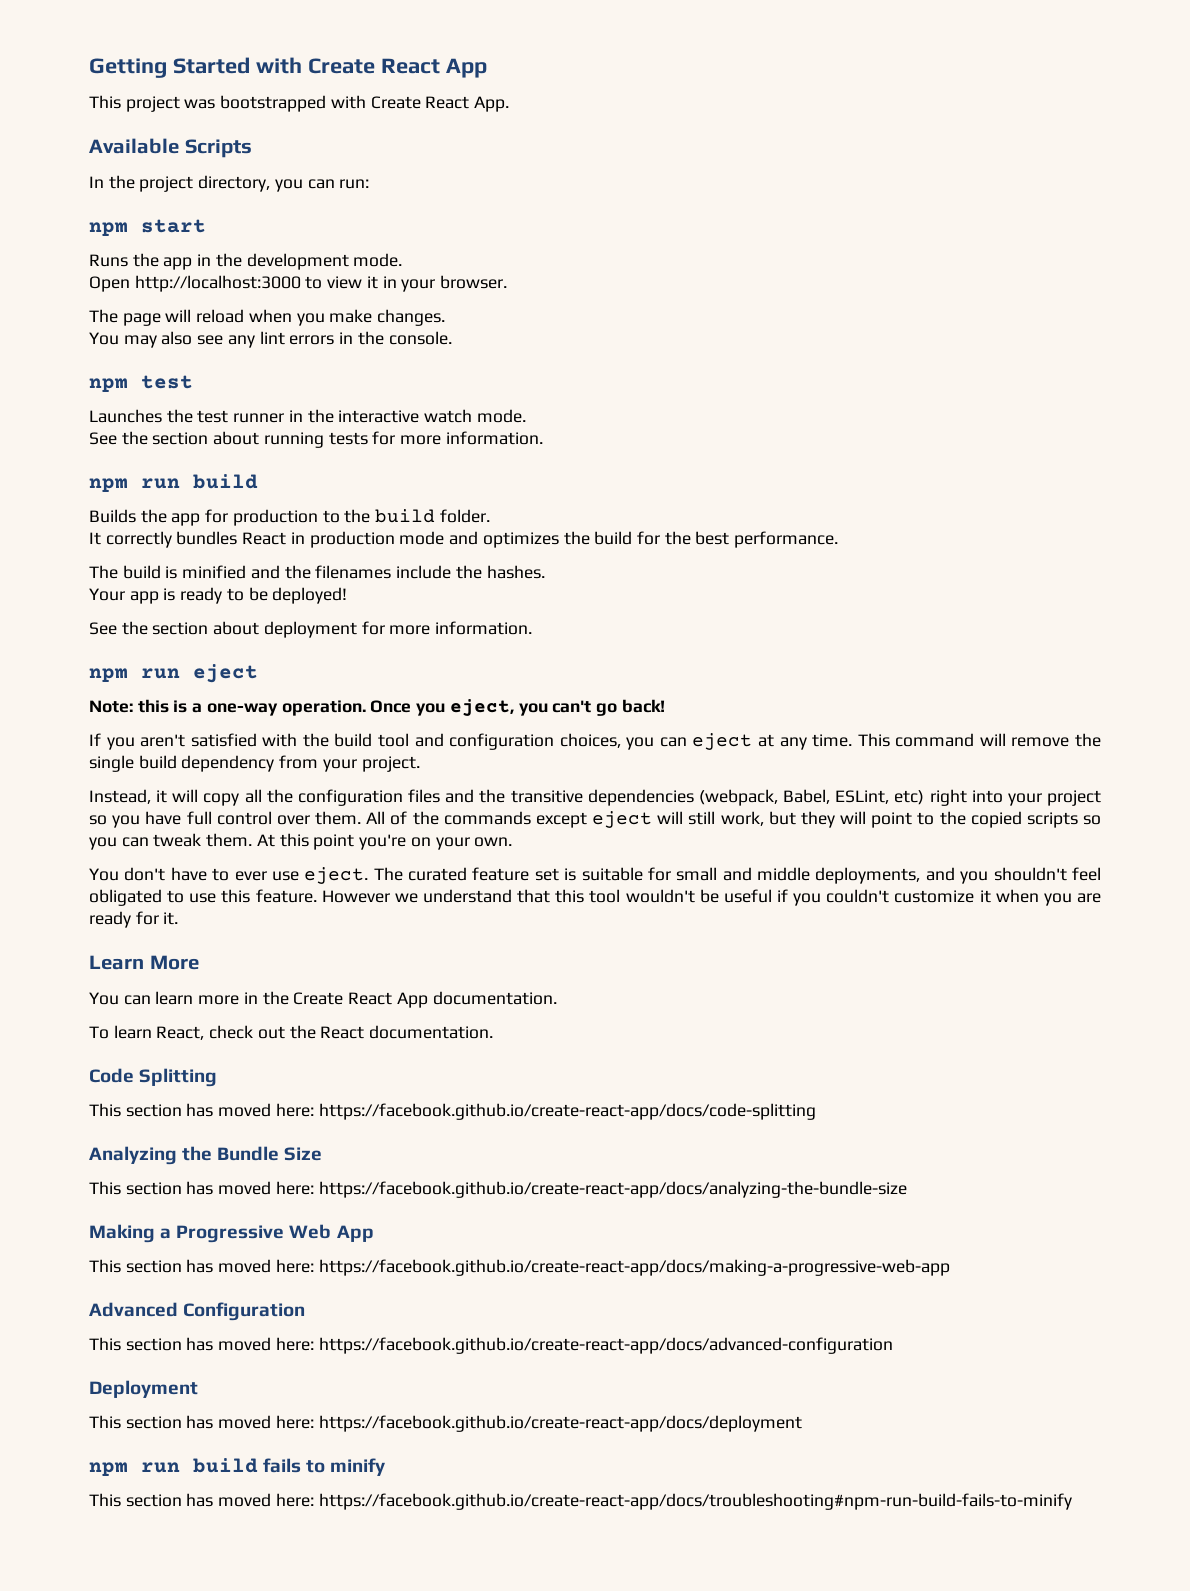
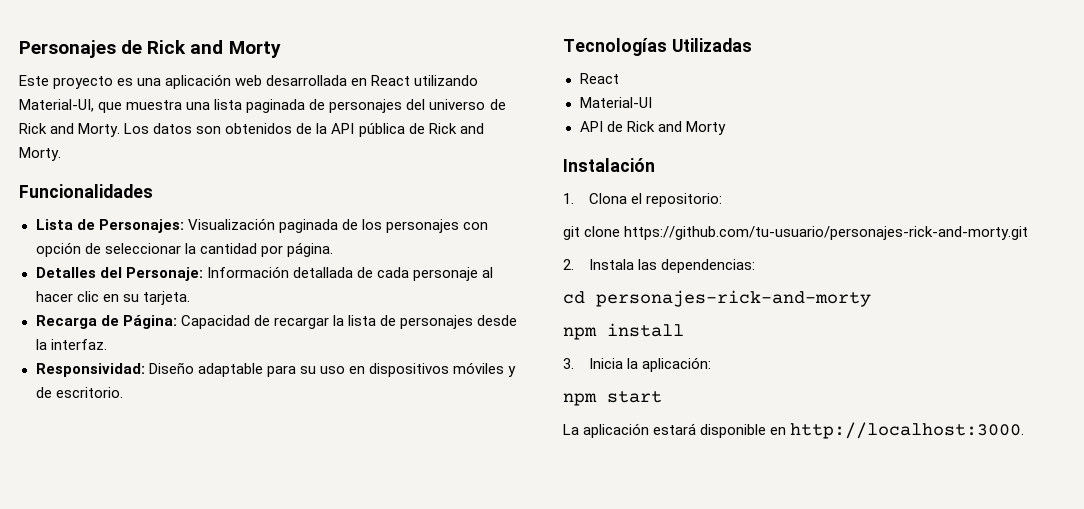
- Getting Started with Create React App
- This project was bootstrapped with Create React App.
- Available Scripts
- In the project directory, you can run:
+ Personajes de Rick and Morty
+ Este proyecto es una aplicación web desarrollada en React utilizando Material-UI, que muestra una lista paginada de personajes del universo de Rick and Morty. Los datos son obtenidos de la API pública de Rick and Morty.
+ Funcionalidades
+ Lista de Personajes: Visualización paginada de los personajes con opción de seleccionar la cantidad por página.
+ Detalles del Personaje: Información detallada de cada personaje al hacer clic en su tarjeta.
+ Recarga de Página: Capacidad de recargar la lista de personajes desde la interfaz.
+ Responsividad: Diseño adaptable para su uso en dispositivos móviles y de escritorio.
+ Tecnologías Utilizadas
+ React
+ Material-UI
+ API de Rick and Morty
+ Instalación
+ 1. Clona el repositorio:
+ git clone https://github.com/tu-usuario/personajes-rick-and-morty.git
+ 2. Instala las dependencias:
+ cd personajes-rick-and-morty
+ npm install
+ 3. Inicia la aplicación:
  npm start
- Runs the app in the development mode.
- Open http://localhost:3000 to view it in your browser.
- The page will reload when you make changes.
- You may also see any lint errors in the console.
- npm test
- Launches the test runner in the interactive watch mode.
- See the section about running tests for more information.
- npm run build
- Builds the app for production to the build folder.
- It correctly bundles React in production mode and optimizes the build for the best performance.
- The build is minified and the filenames include the hashes.
- Your app is ready to be deployed!
- See the section about deployment for more information.
- npm run eject
- Note: this is a one-way operation. Once you eject, you can't go back!
- If you aren't satisfied with the build tool and configuration choices, you can eject at any time. This command will remove the single build dependency from your project.
- Instead, it will copy all the configuration files and the transitive dependencies (webpack, Babel, ESLint, etc) right into your project so you have full control over them. All of the commands except eject will still work, but they will point to the copied scripts so you can tweak them. At this point you're on your own.
- You don't have to ever use eject. The curated feature set is suitable for small and middle deployments, and you shouldn't feel obligated to use this feature. However we understand that this tool wouldn't be useful if you couldn't customize it when you are ready for it.
- Learn More
- You can learn more in the Create React App documentation.
- To learn React, check out the React documentation.
- Code Splitting
- This section has moved here: https://facebook.github.io/create-react-app/docs/code-splitting
- Analyzing the Bundle Size
- This section has moved here: https://facebook.github.io/create-react-app/docs/analyzing-the-bundle-size
- Making a Progressive Web App
- This section has moved here: https://facebook.github.io/create-react-app/docs/making-a-progressive-web-app
- Advanced Configuration
- This section has moved here: https://facebook.github.io/create-react-app/docs/advanced-configuration
- Deployment
- This section has moved here: https://facebook.github.io/create-react-app/docs/deployment
- npm run build fails to minify
- This section has moved here: https://facebook.github.io/create-react-app/docs/troubleshooting#npm-run-build-fails-to-minify
+ La aplicación estará disponible en http://localhost:3000.

